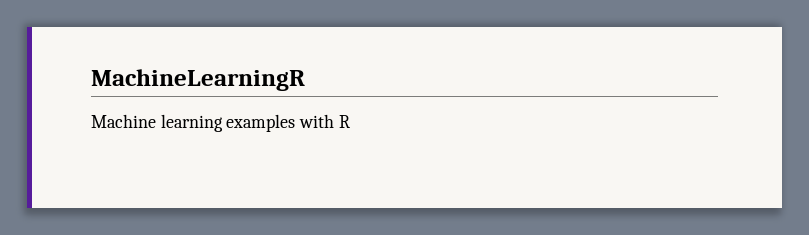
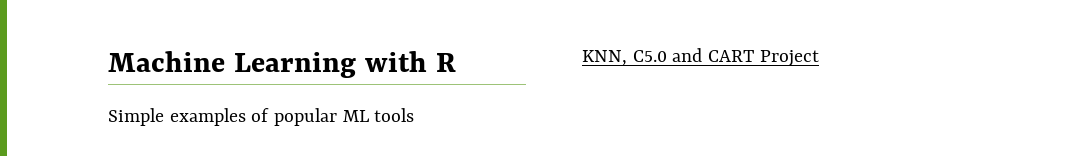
- MachineLearningR
- Machine learning examples with R
+ Machine Learning with R
+ Simple examples of popular ML tools
+ KNN, C5.0 and CART Project

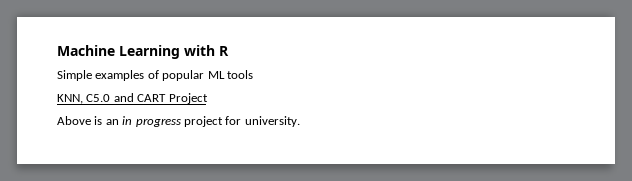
+ Above is an in progress project for university.

